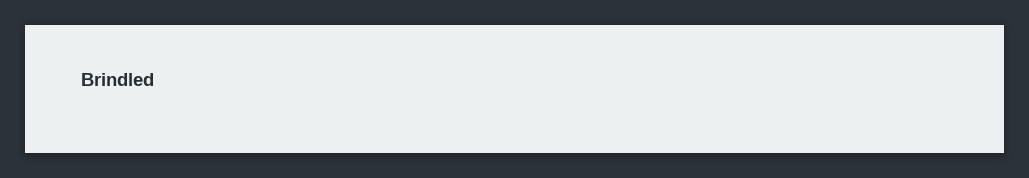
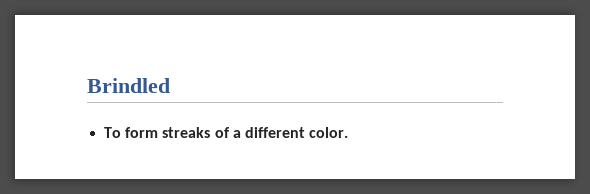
+ To form streaks of a different color.

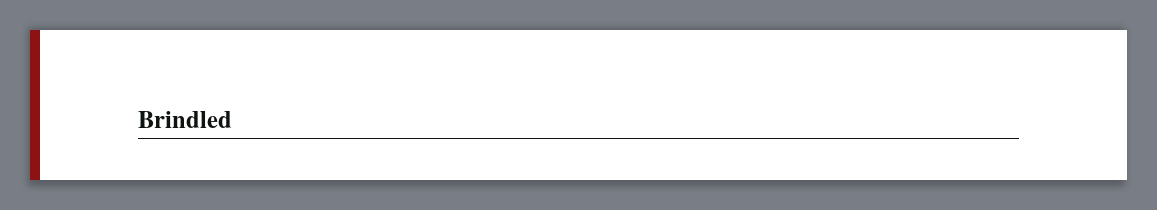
- To form streaks of a different color.

